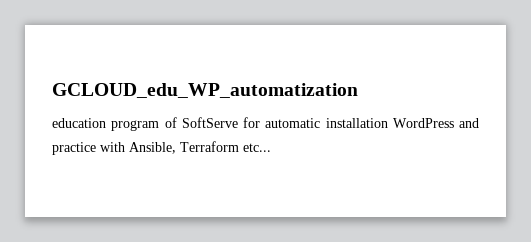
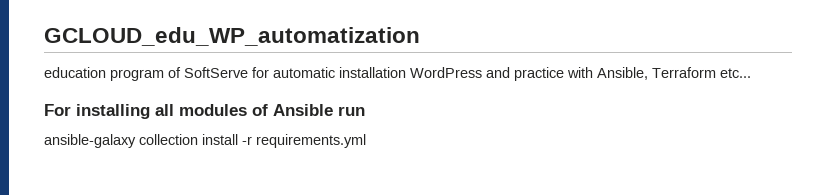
+ For installing all modules of Ansible run
+ ansible-galaxy collection install -r requirements.yml

